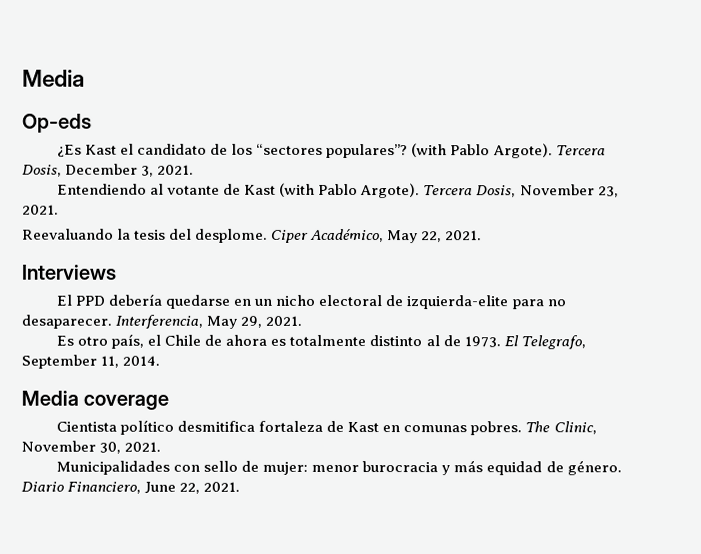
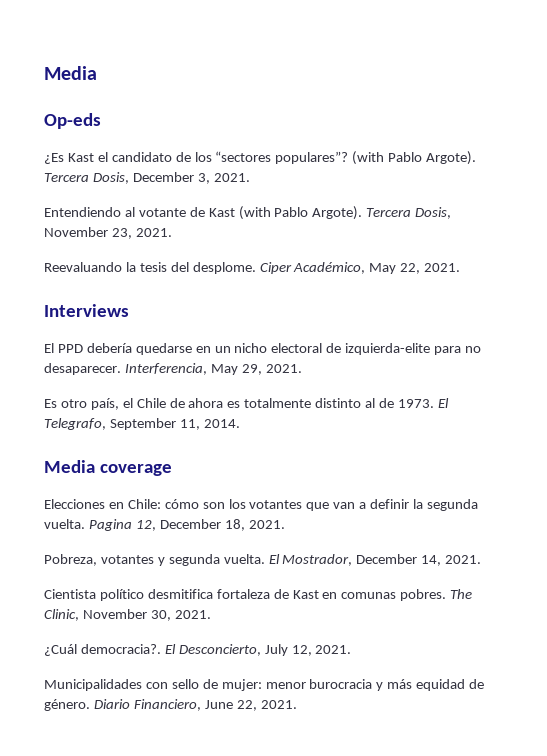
+ Elecciones en Chile: cómo son los votantes que van a definir la segunda vuelta. Pagina 12, December 18, 2021.
+ Pobreza, votantes y segunda vuelta. El Mostrador, December 14, 2021.
+ ¿Cuál democracia?. El Desconcierto, July 12, 2021.

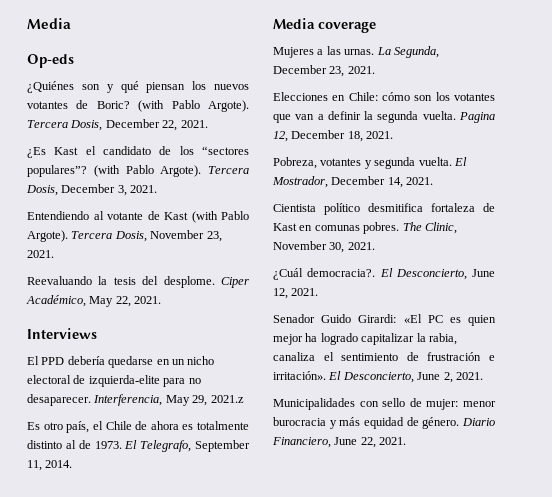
+ ¿Quiénes son y qué piensan los nuevos votantes de Boric? (with Pablo Argote). Tercera Dosis, December 22, 2021.
- Interferencia, May 29, 2021.
+ Interferencia, May 29, 2021.z
+ Mujeres a las urnas. La Segunda, December 23, 2021.
- El Desconcierto, July 12, 2021.
+ El Desconcierto, June 12, 2021.
+ Senador Guido Girardi: «El PC es quien mejor ha logrado capitalizar la rabia, canaliza el sentimiento de frustración e irritación». El Desconcierto, June 2, 2021.

